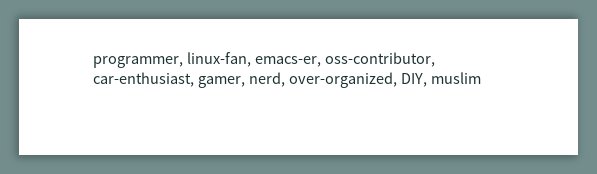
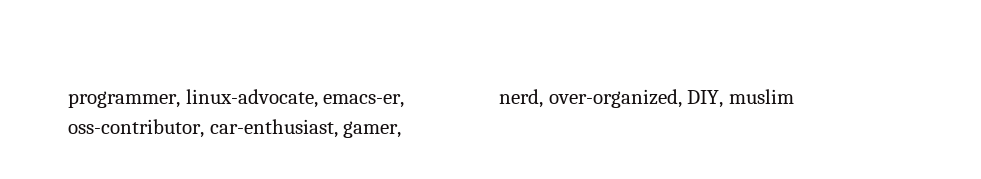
- programmer, linux-fan, emacs-er, oss-contributor, car-enthusiast, gamer, nerd, over-organized, DIY, muslim
+ programmer, linux-advocate, emacs-er, oss-contributor, car-enthusiast, gamer, nerd, over-organized, DIY, muslim

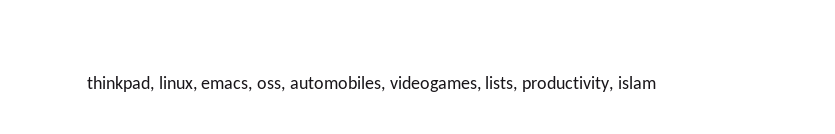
- programmer, linux-advocate, emacs-er, oss-contributor, car-enthusiast, gamer, nerd, over-organized, DIY, muslim
+ thinkpad, linux, emacs, oss, automobiles, videogames, lists, productivity, islam

